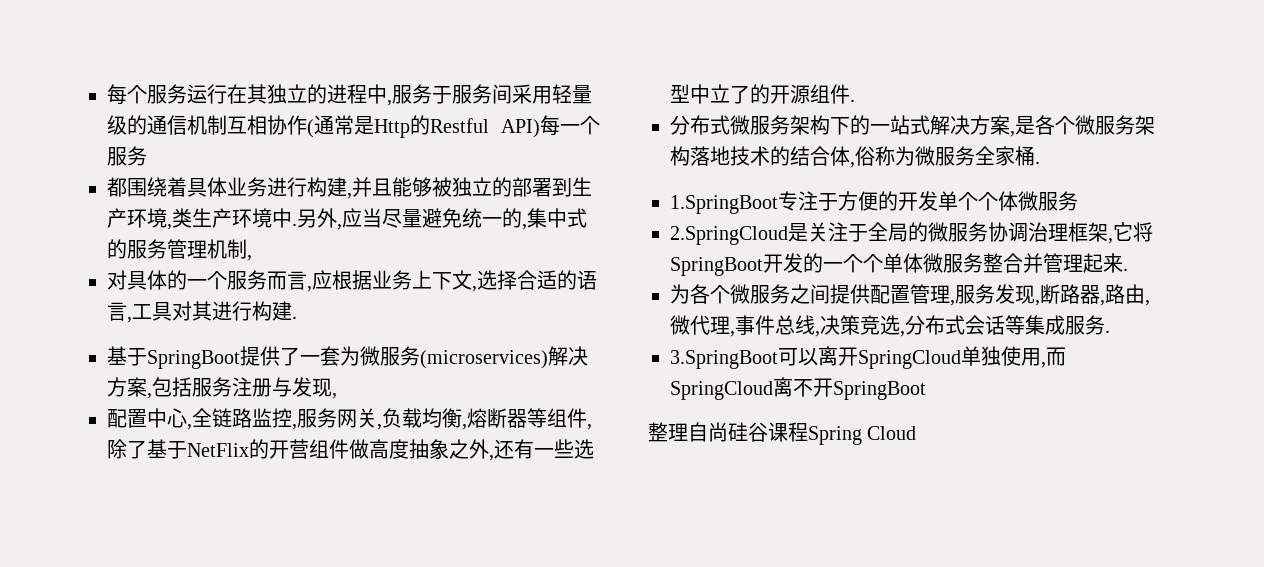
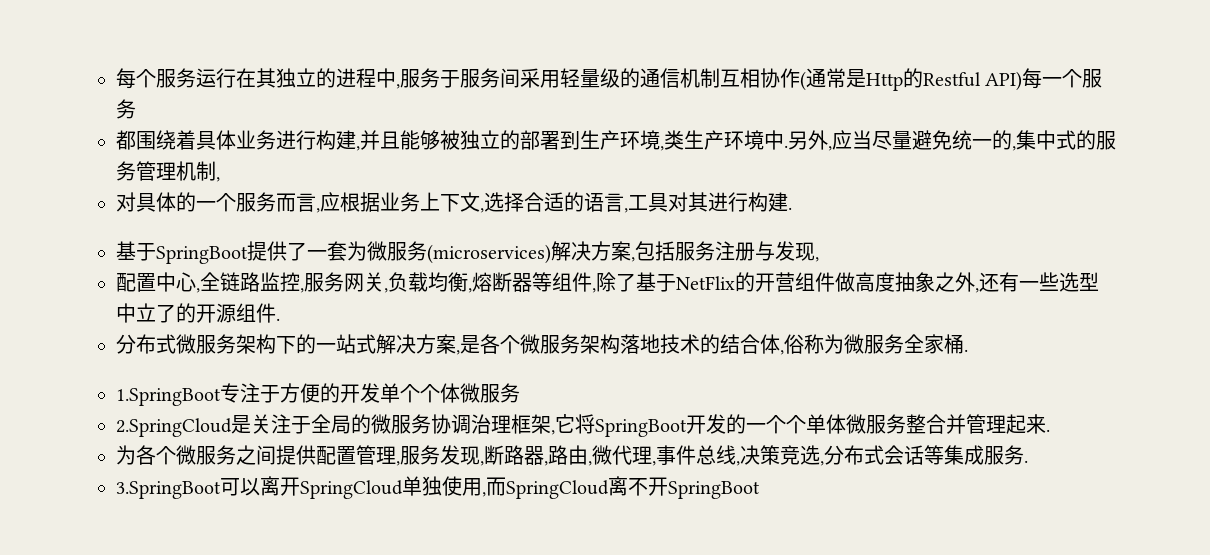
- 整理自尚硅谷课程Spring Cloud

